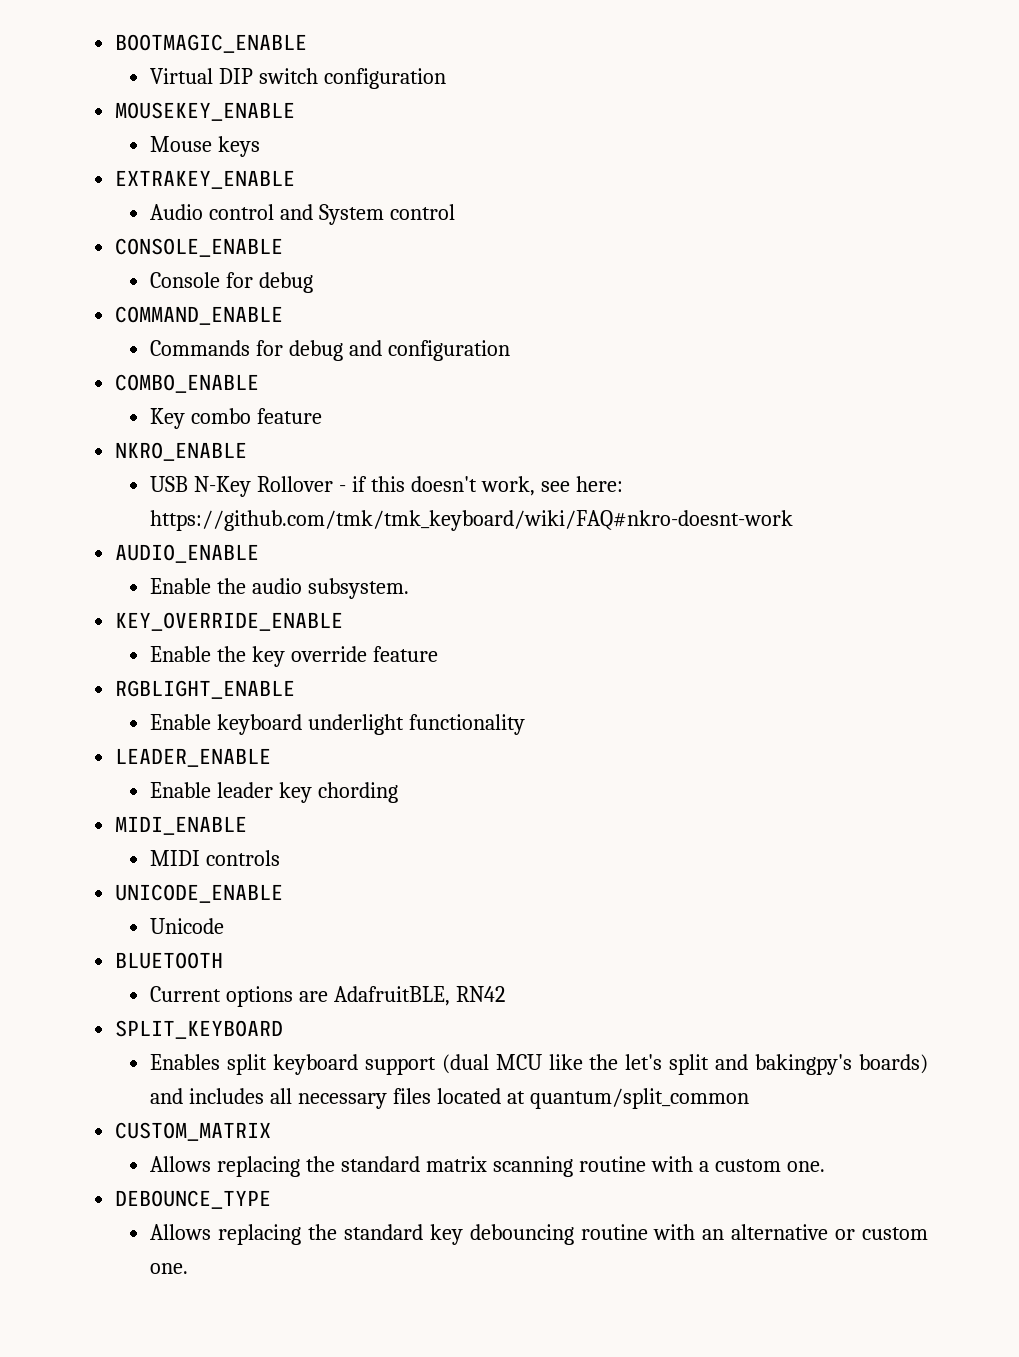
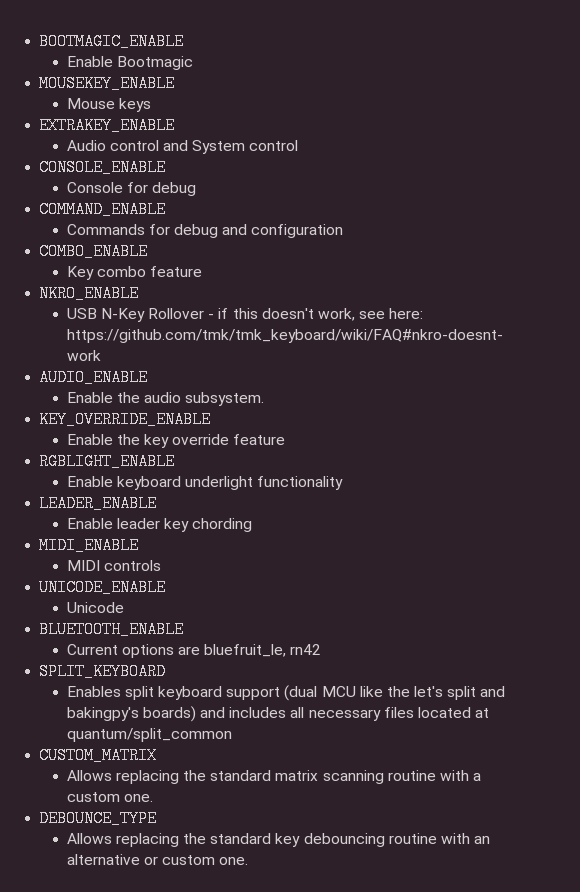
- Virtual DIP switch configuration
+ Enable Bootmagic
- BLUETOOTH
+ BLUETOOTH_ENABLE
- Current options are AdafruitBLE, RN42
+ Current options are bluefruit_le, rn42

